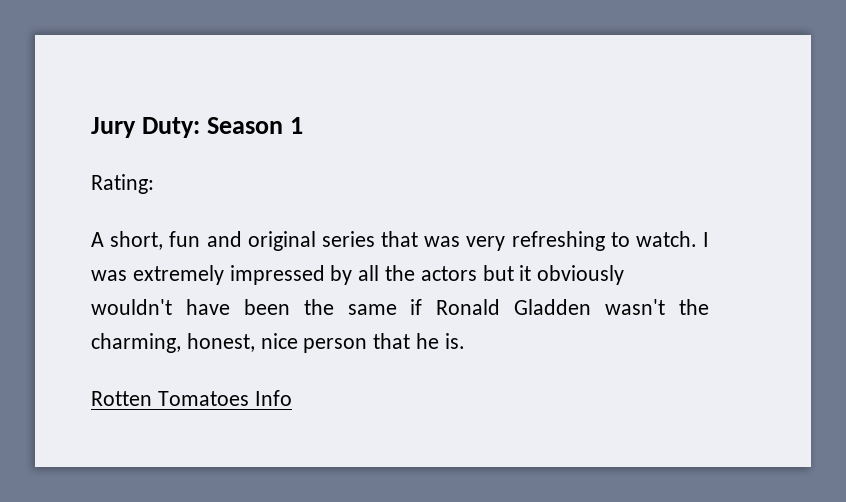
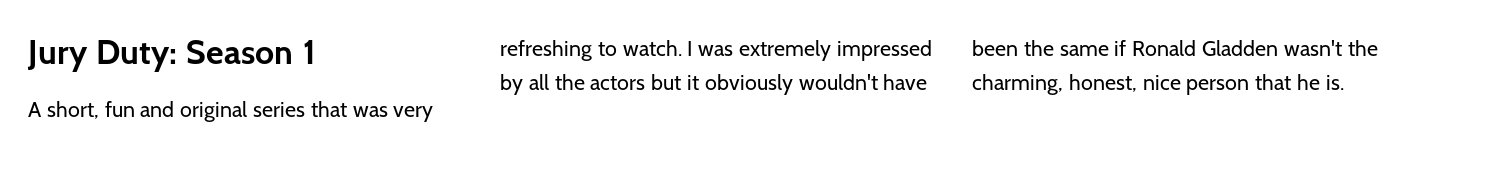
- Rating:
- Rotten Tomatoes Info

